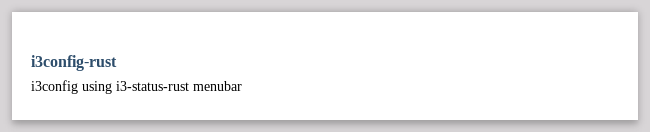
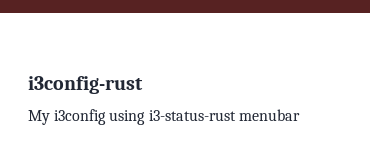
- i3config using i3-status-rust menubar
+ My i3config using i3-status-rust menubar

